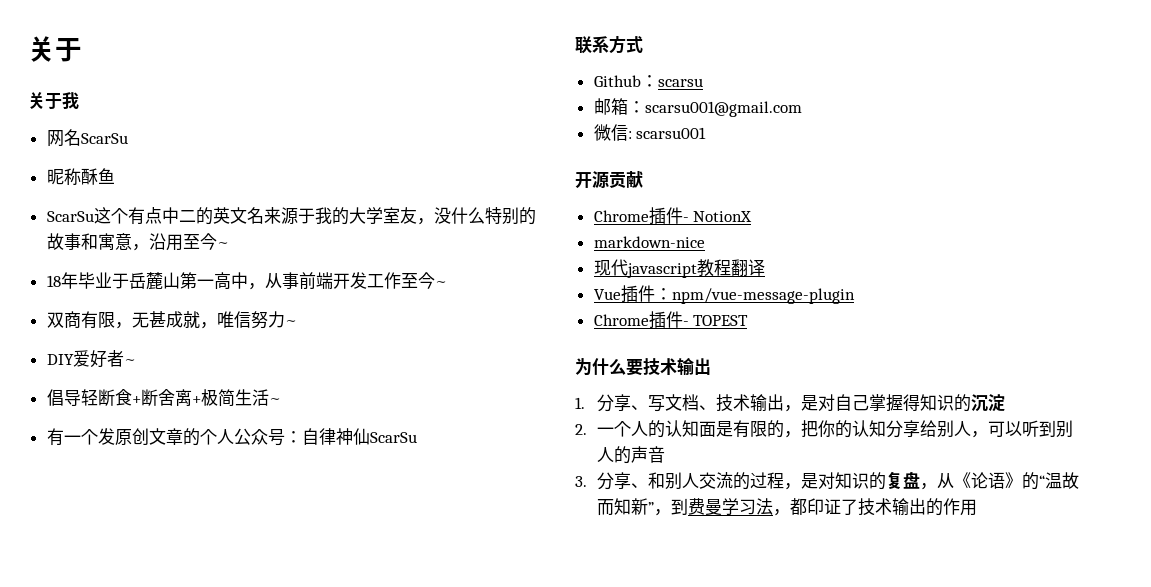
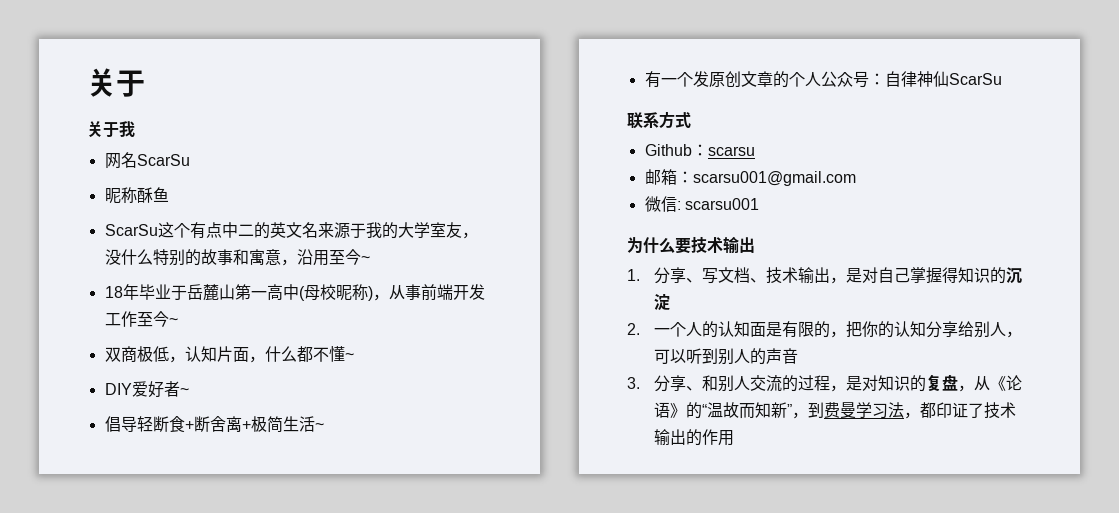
- 18年毕业于岳麓山第一高中，从事前端开发工作至今~
+ 18年毕业于岳麓山第一高中(母校昵称)，从事前端开发工作至今~
- 双商有限，无甚成就，唯信努力~
+ 双商极低，认知片面，什么都不懂~
- 开源贡献
- Chrome插件- NotionX
- markdown-nice
- 现代javascript教程翻译
- Vue插件：npm/vue-message-plugin
- Chrome插件- TOPEST

